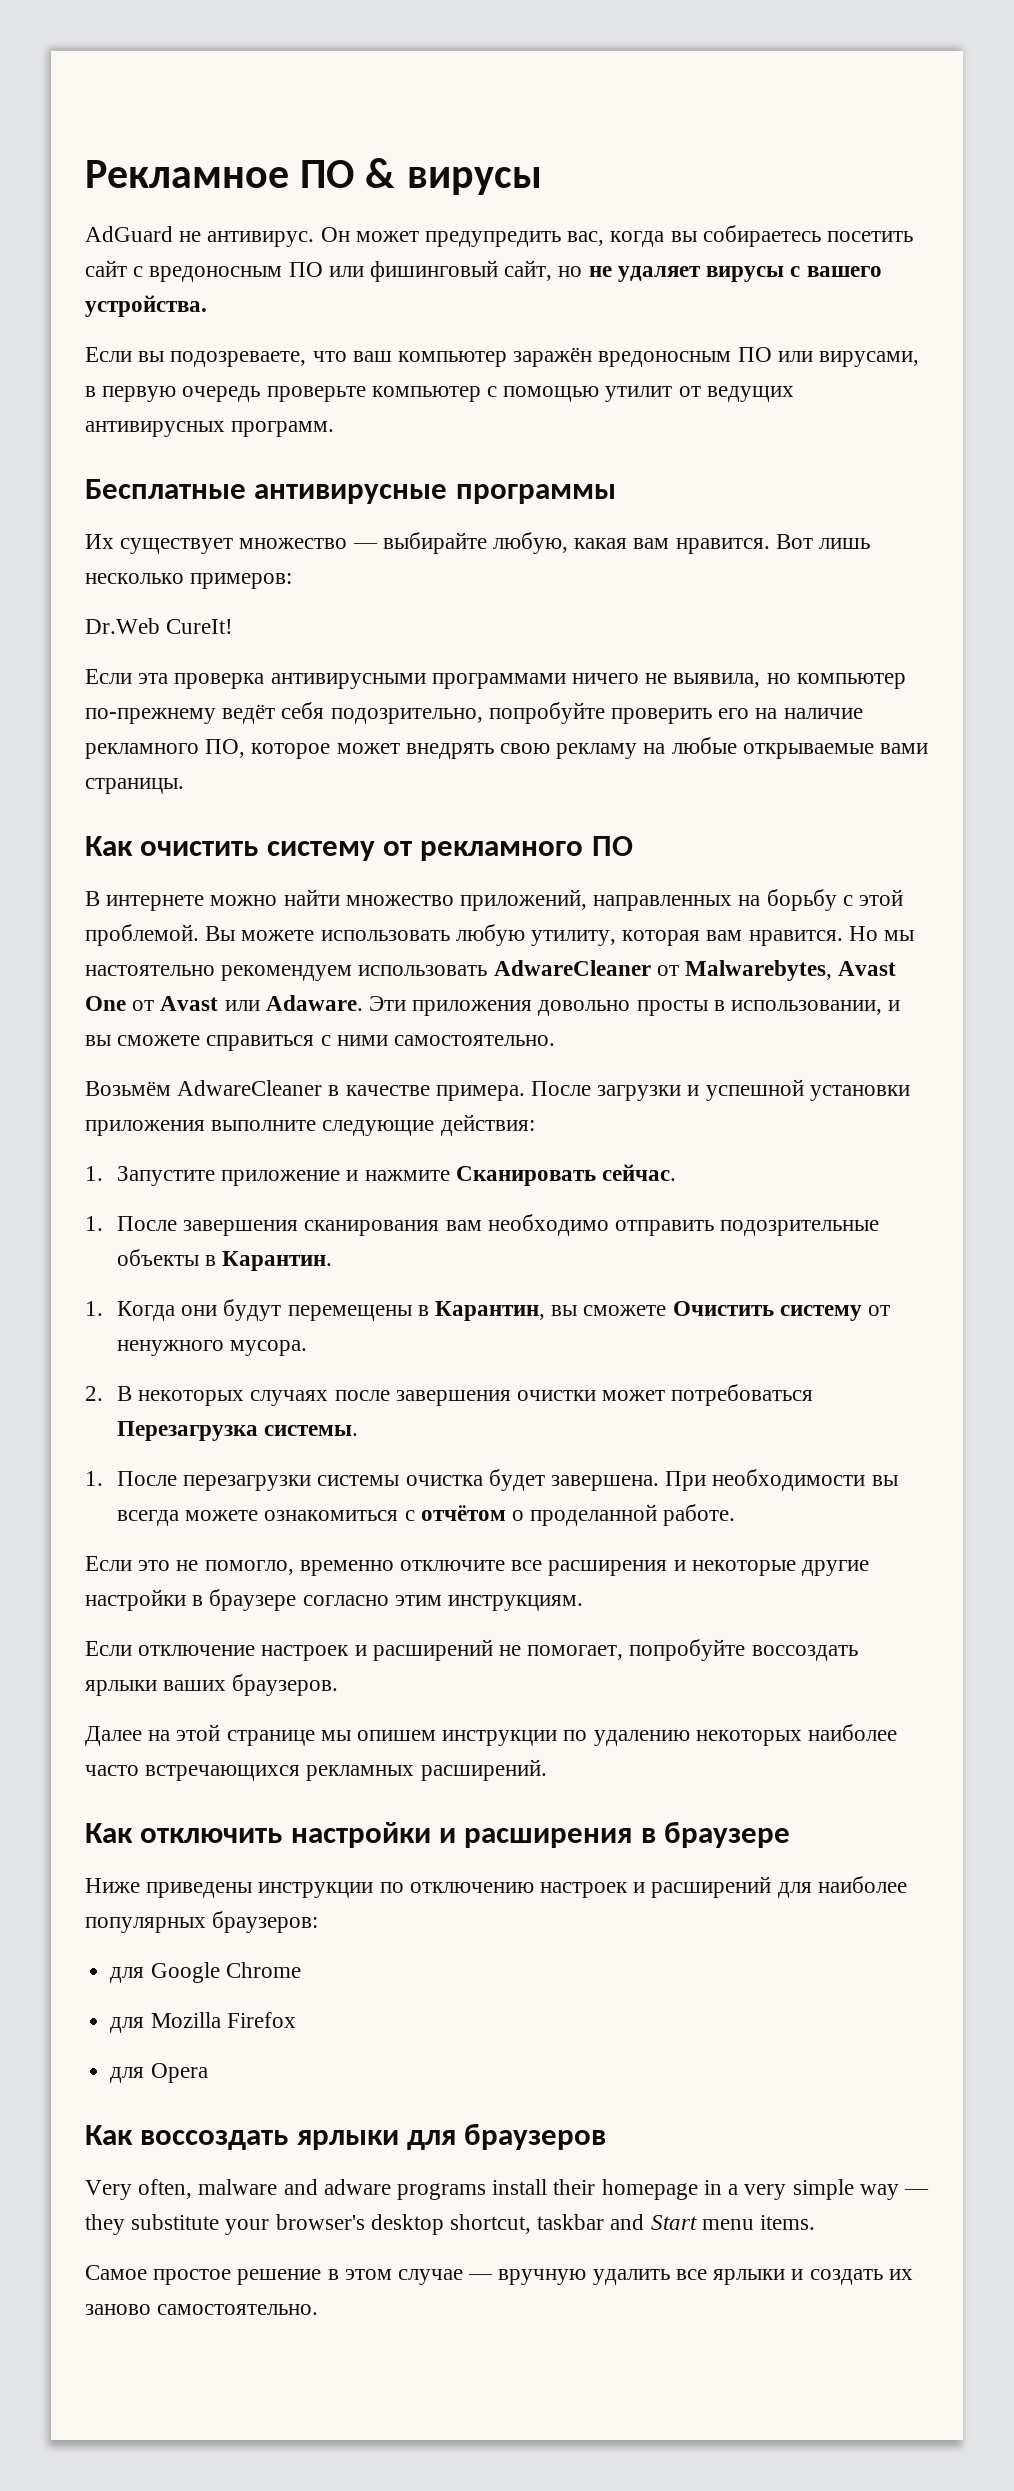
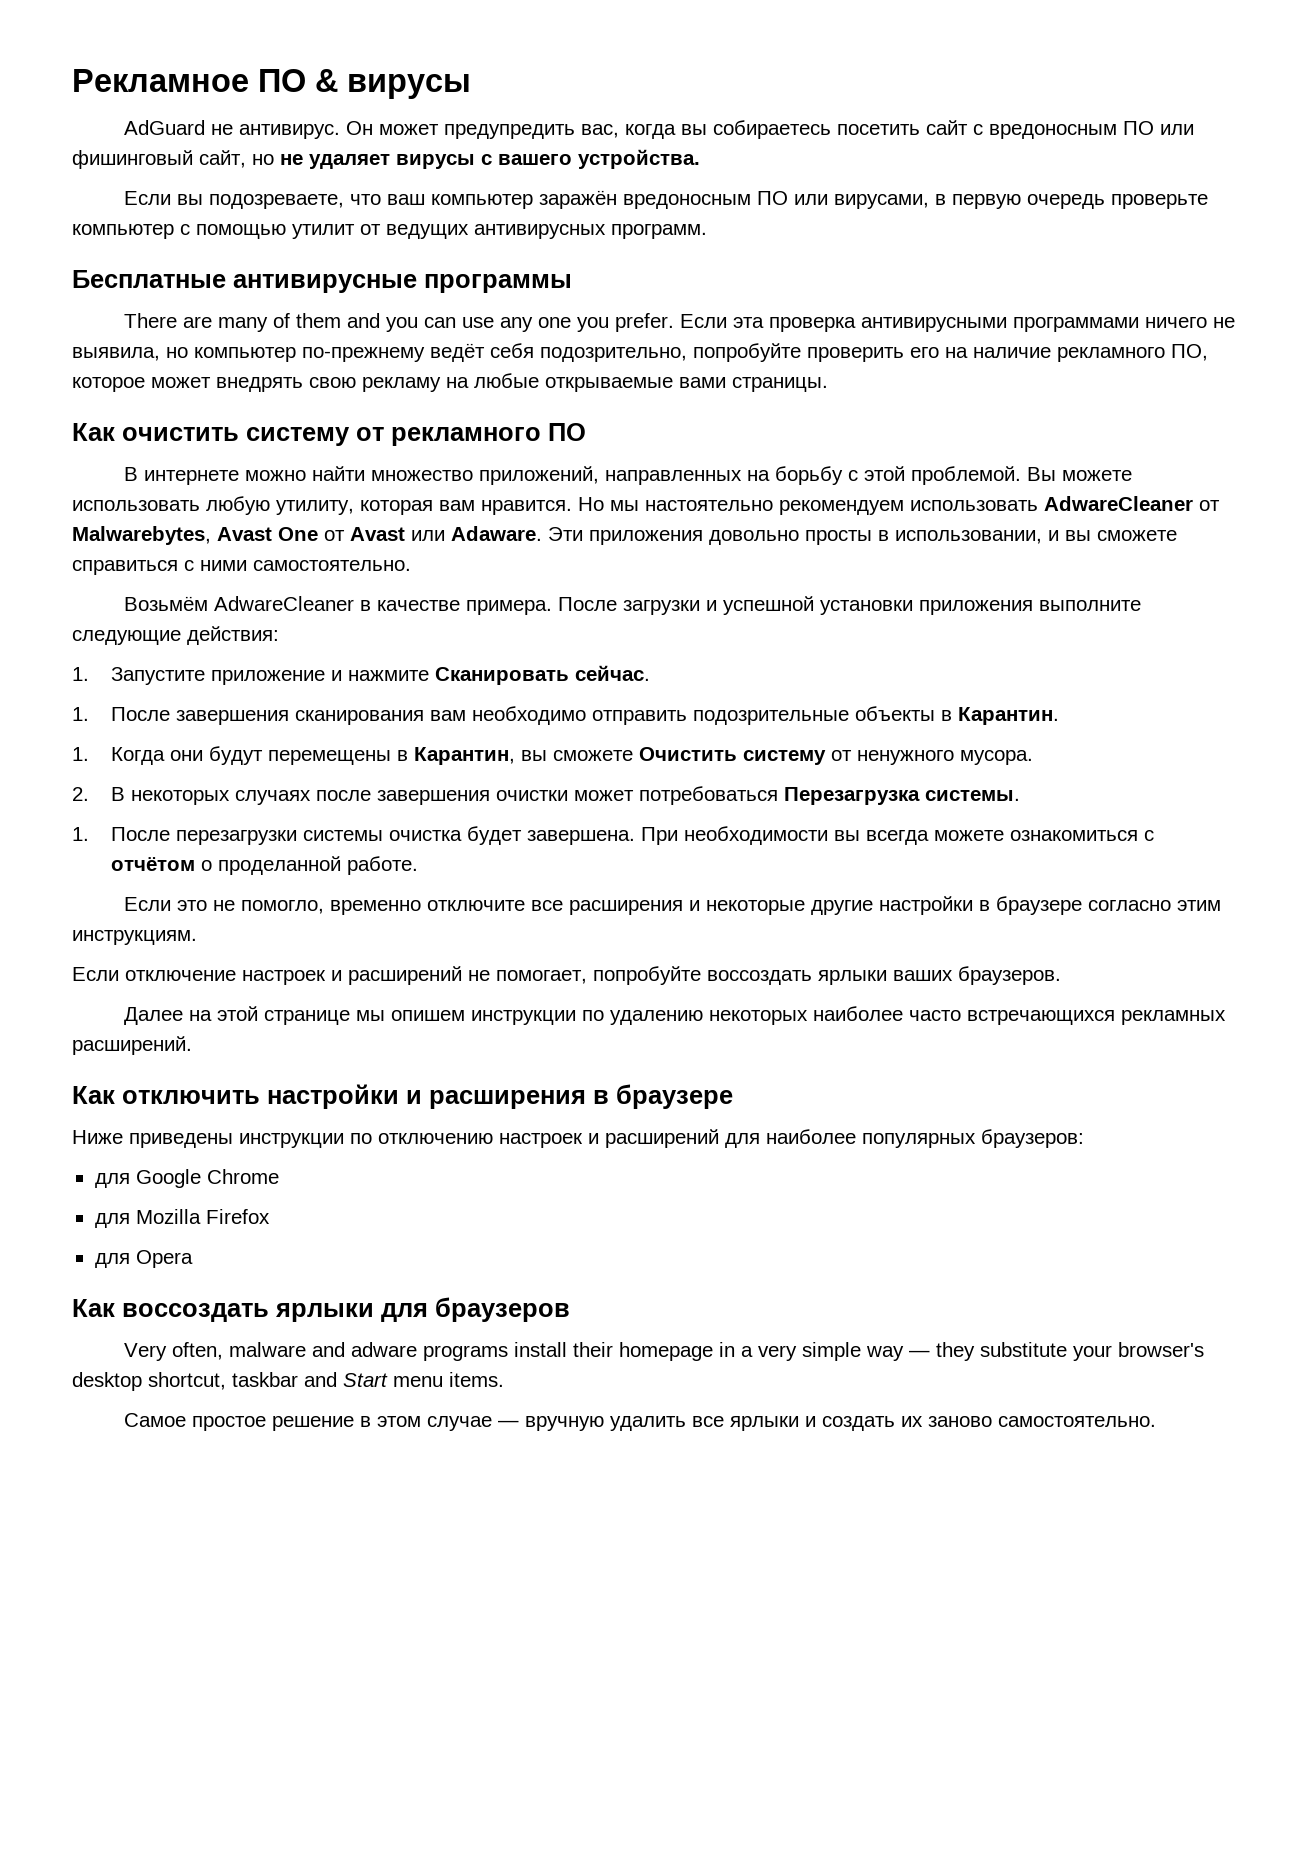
- Их существует множество — выбирайте любую, какая вам нравится. Вот лишь несколько примеров:
- Dr.Web CureIt!
- Если эта проверка антивирусными программами ничего не выявила, но компьютер по-прежнему ведёт себя подозрительно, попробуйте проверить его на наличие рекламного ПО, которое может внедрять свою рекламу на любые открываемые вами страницы.
+ There are many of them and you can use any one you prefer. Если эта проверка антивирусными программами ничего не выявила, но компьютер по-прежнему ведёт себя подозрительно, попробуйте проверить его на наличие рекламного ПО, которое может внедрять свою рекламу на любые открываемые вами страницы.

